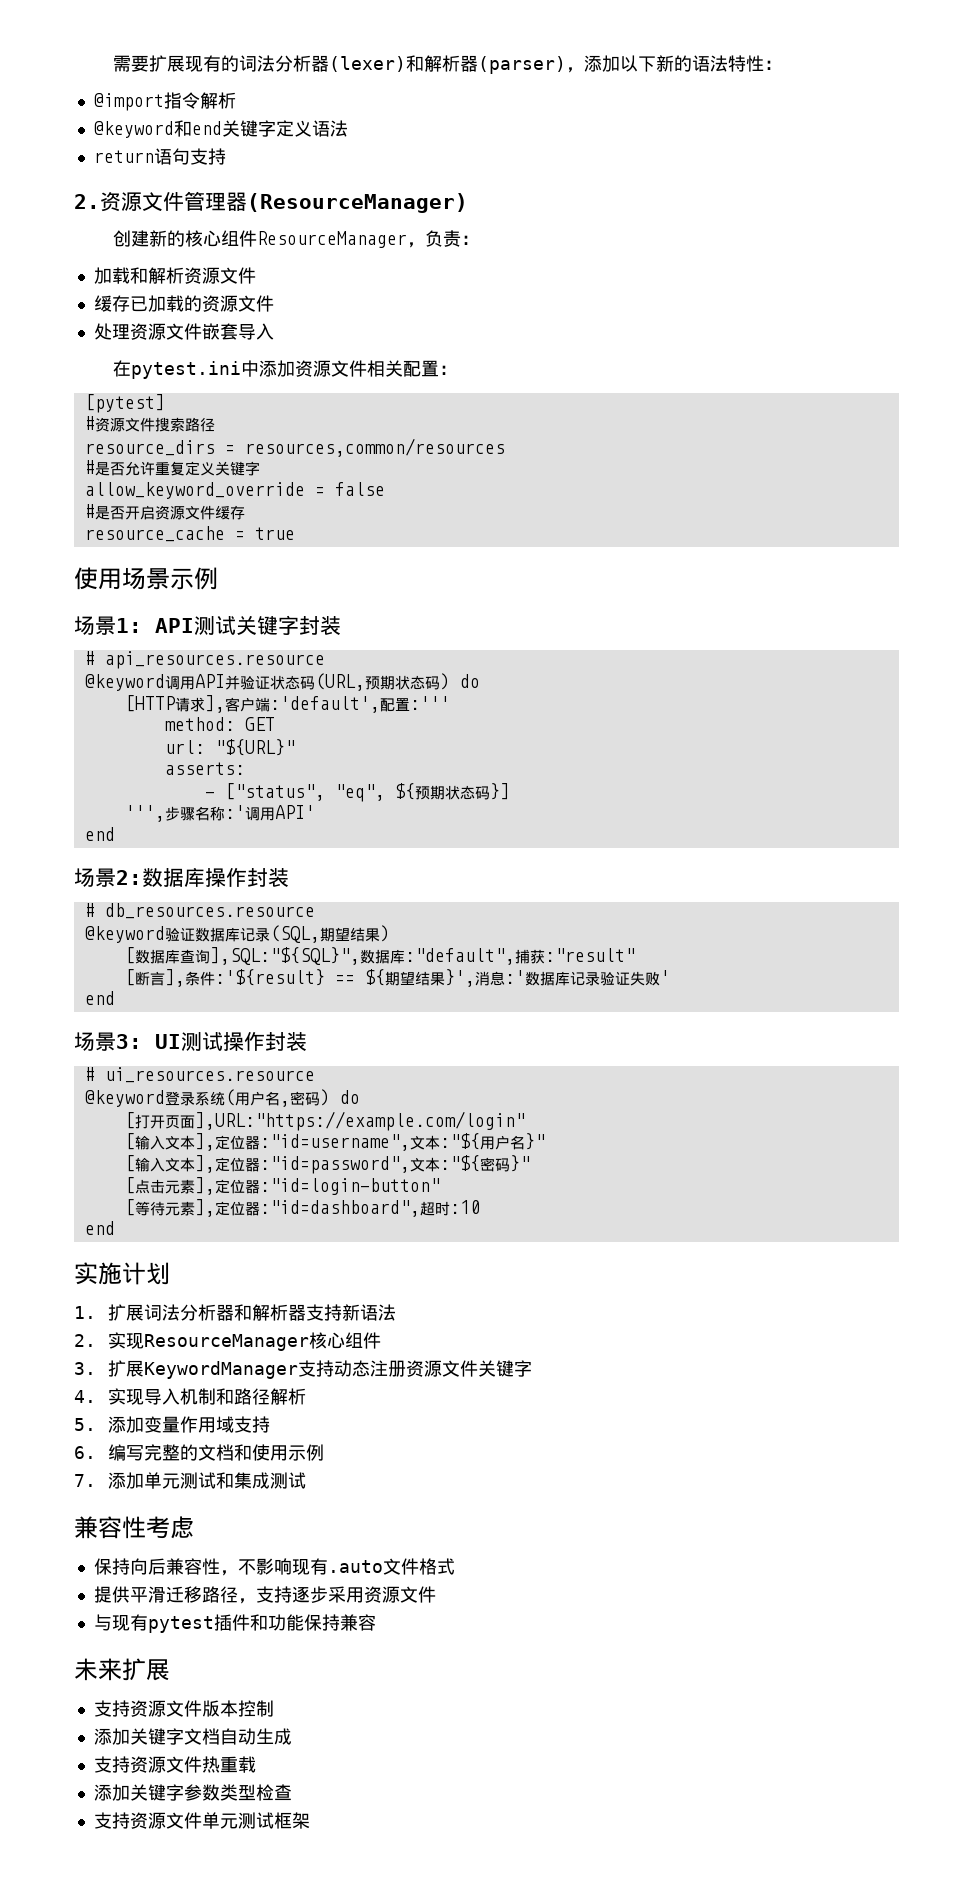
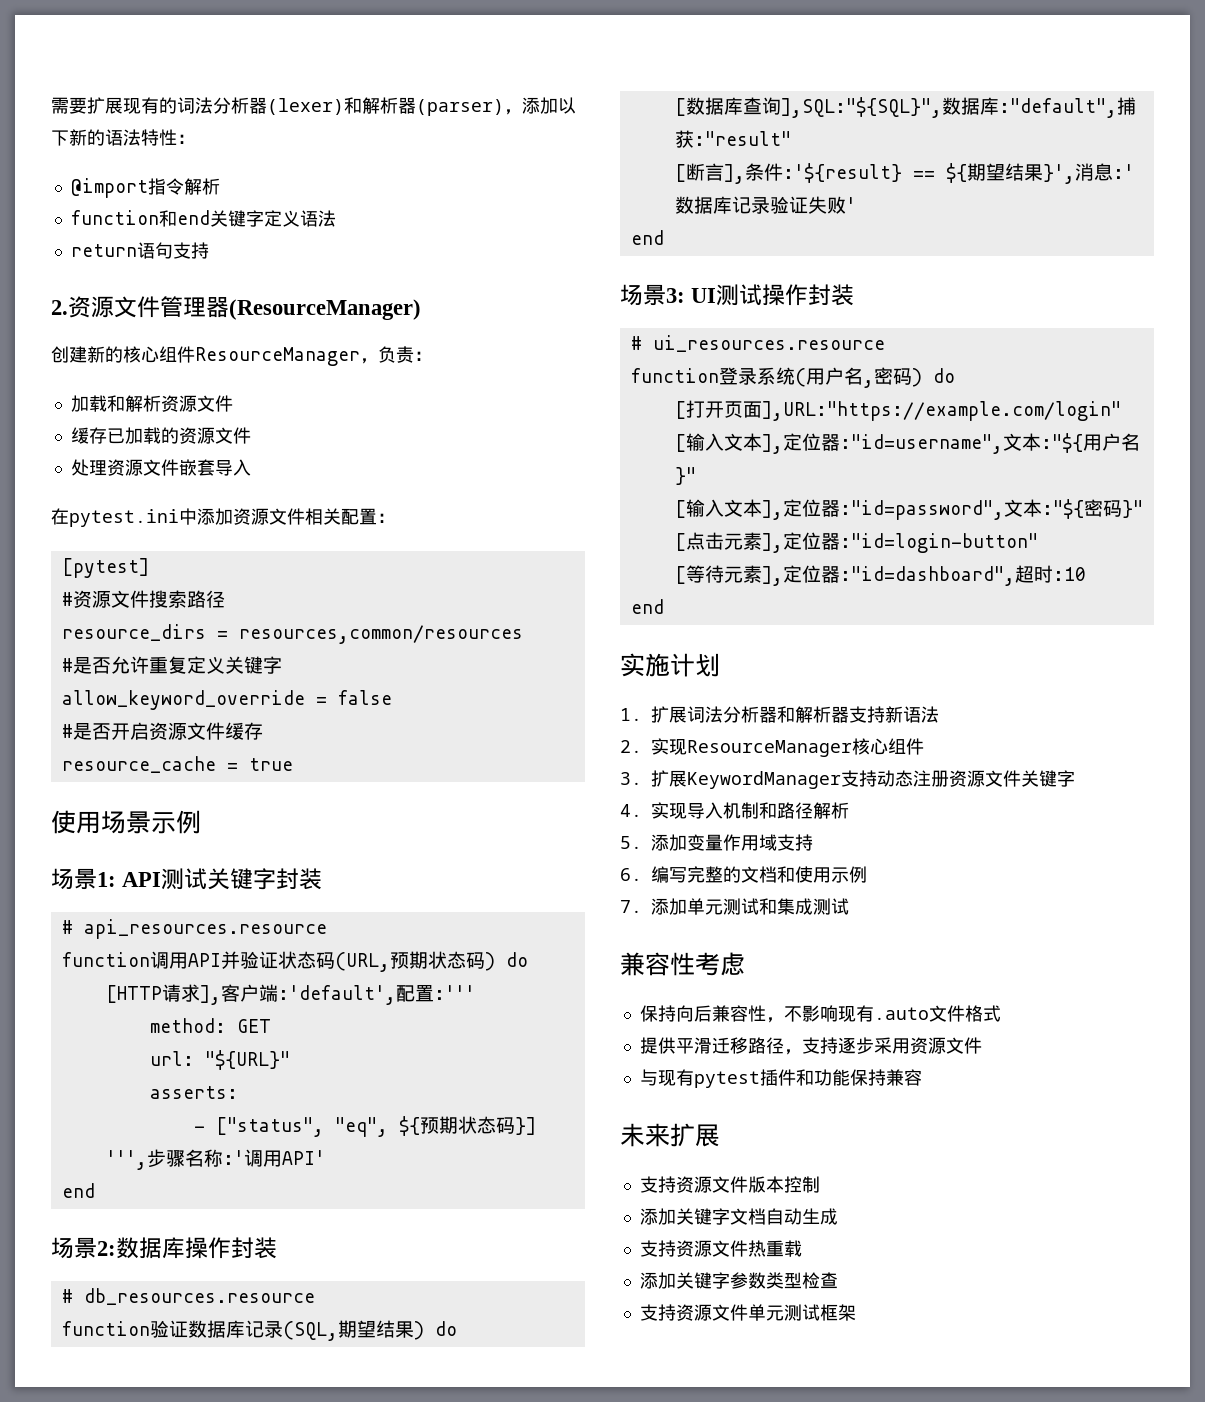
- @keyword和end关键字定义语法
+ function和end关键字定义语法
- @keyword调用API并验证状态码(URL,预期状态码) do
+ function调用API并验证状态码(URL,预期状态码) do
- @keyword验证数据库记录(SQL,期望结果)
+ function验证数据库记录(SQL,期望结果) do
- @keyword登录系统(用户名,密码) do
+ function登录系统(用户名,密码) do

